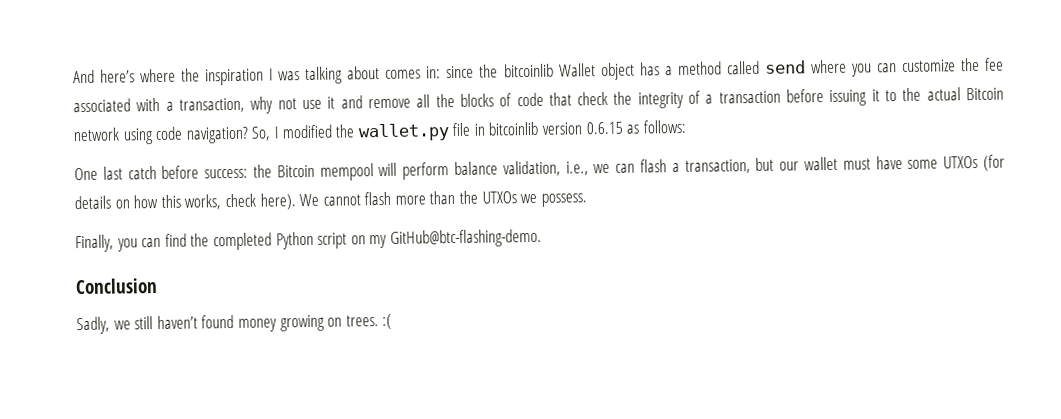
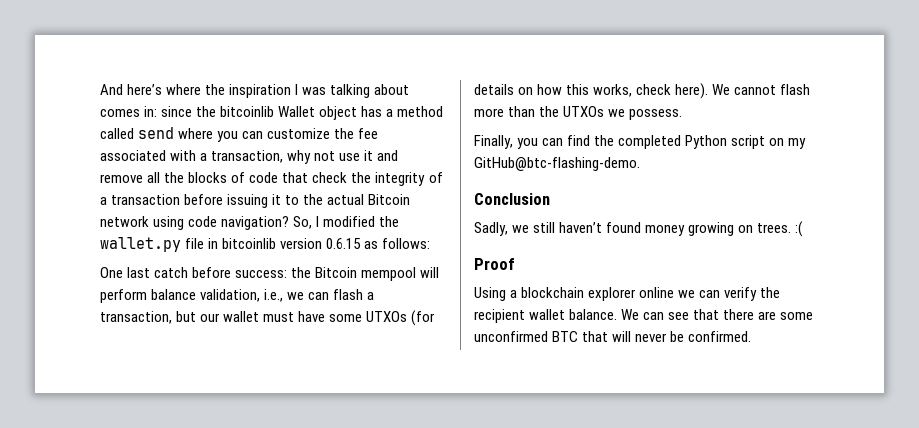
+ Proof
+ Using a blockchain explorer online we can verify the recipient wallet balance. We can see that there are some unconfirmed BTC that will never be confirmed.

